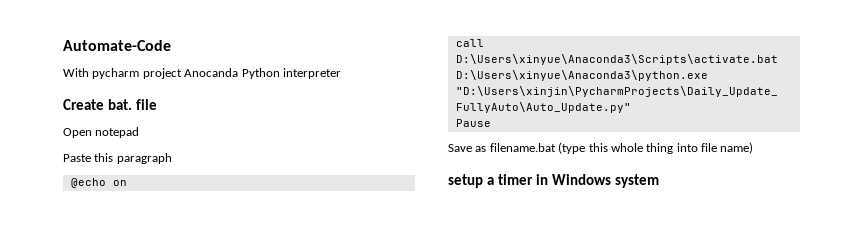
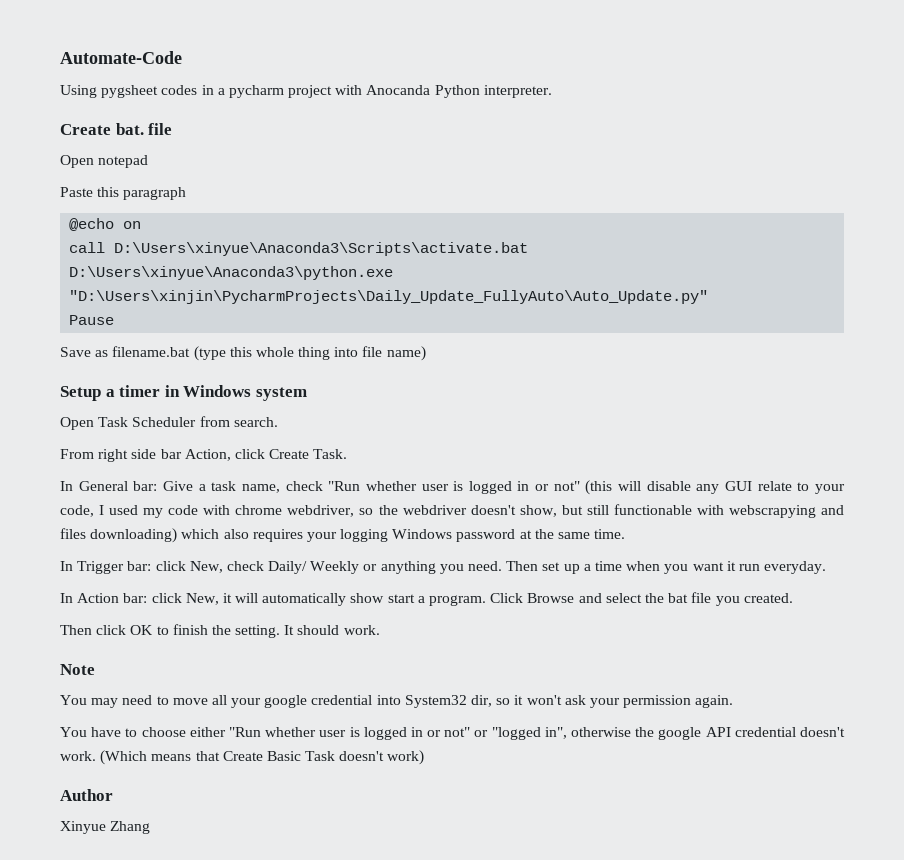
- With pycharm project Anocanda Python interpreter
+ Using pygsheet codes in a pycharm project with Anocanda Python interpreter.
- setup a timer in Windows system
+ Setup a timer in Windows system
+ Open Task Scheduler from search.
+ From right side bar Action, click Create Task.
+ In General bar: Give a task name, check "Run whether user is logged in or not" (this will disable any GUI relate to your code, I used my code with chrome webdriver, so the webdriver doesn't show, but still functionable with webscrapying and files downloading) which also requires your logging Windows password at the same time.
+ In Trigger bar: click New, check Daily/ Weekly or anything you need. Then set up a time when you want it run everyday.
+ In Action bar: click New, it will automatically show start a program. Click Browse and select the bat file you created.
+ Then click OK to finish the setting. It should work.
+ Note
+ You may need to move all your google credential into System32 dir, so it won't ask your permission again.
+ You have to choose either "Run whether user is logged in or not" or "logged in", otherwise the google API credential doesn't work. (Which means that Create Basic Task doesn't work)
+ Author
+ Xinyue Zhang

